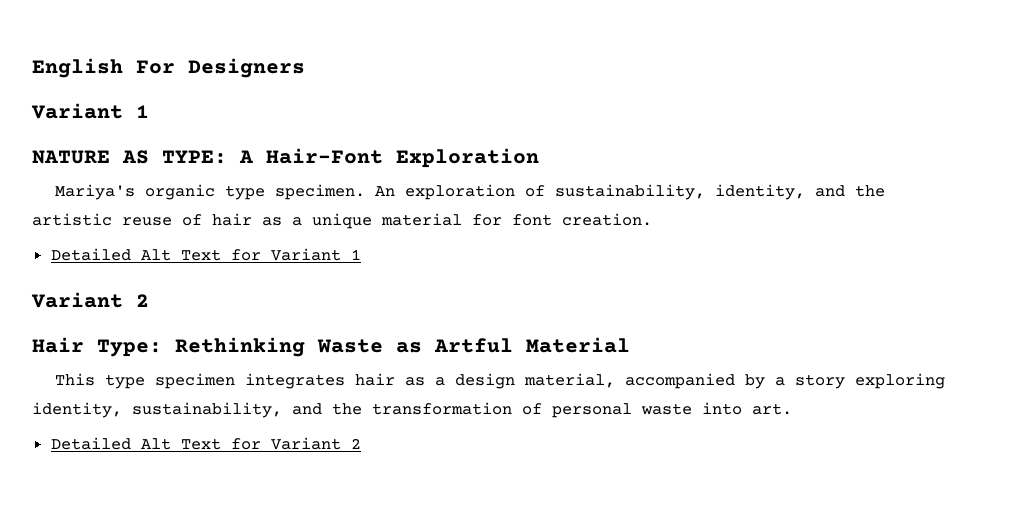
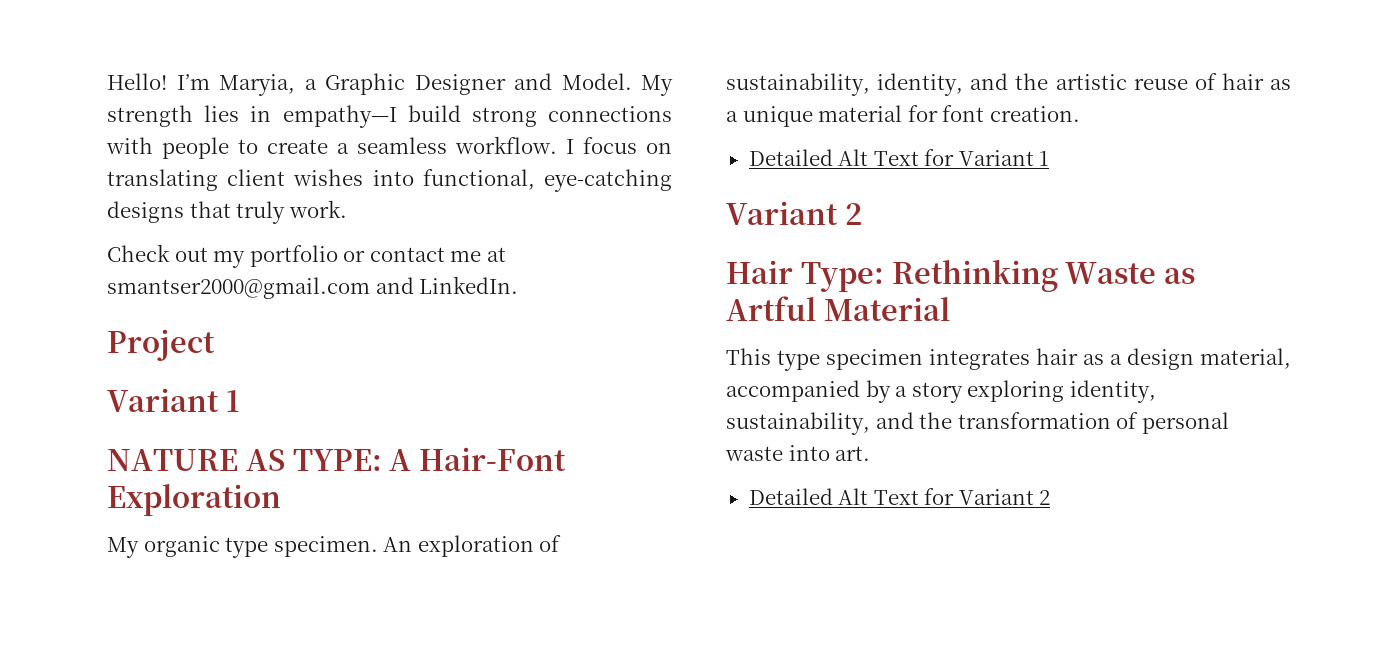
- English For Designers
+ Hello! I’m Maryia, a Graphic Designer and Model. My strength lies in empathy—I build strong connections with people to create a seamless workflow. I focus on translating client wishes into functional, eye-catching designs that truly work.
+ Check out my portfolio or contact me at smantser2000@gmail.com and LinkedIn.
+ Project
- Mariya's organic type specimen.
+ My organic type specimen.

